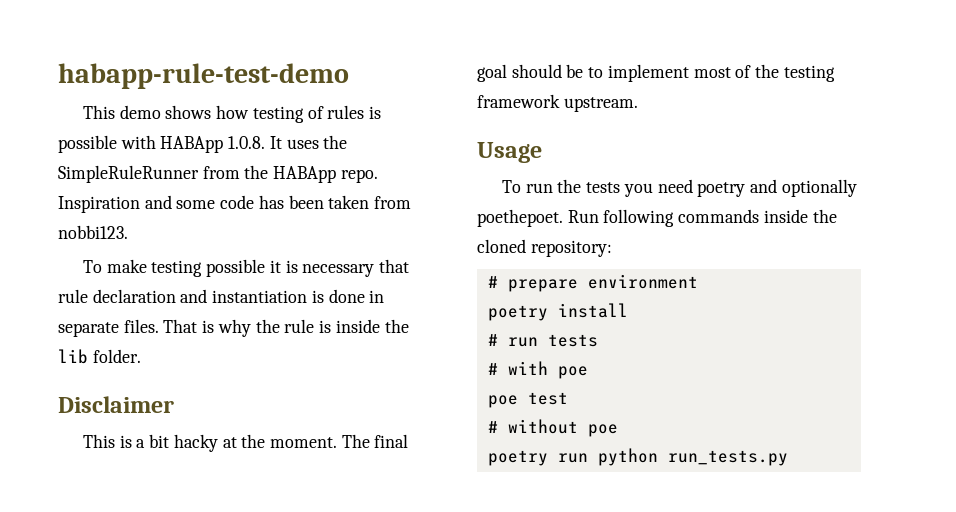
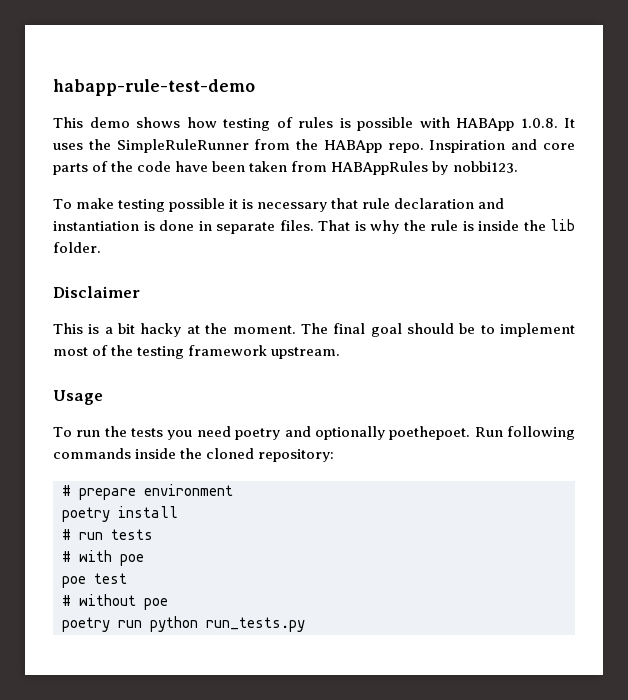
- Inspiration and some code has been taken from nobbi123.
+ Inspiration and core parts of the code have been taken from HABAppRules by nobbi123.

